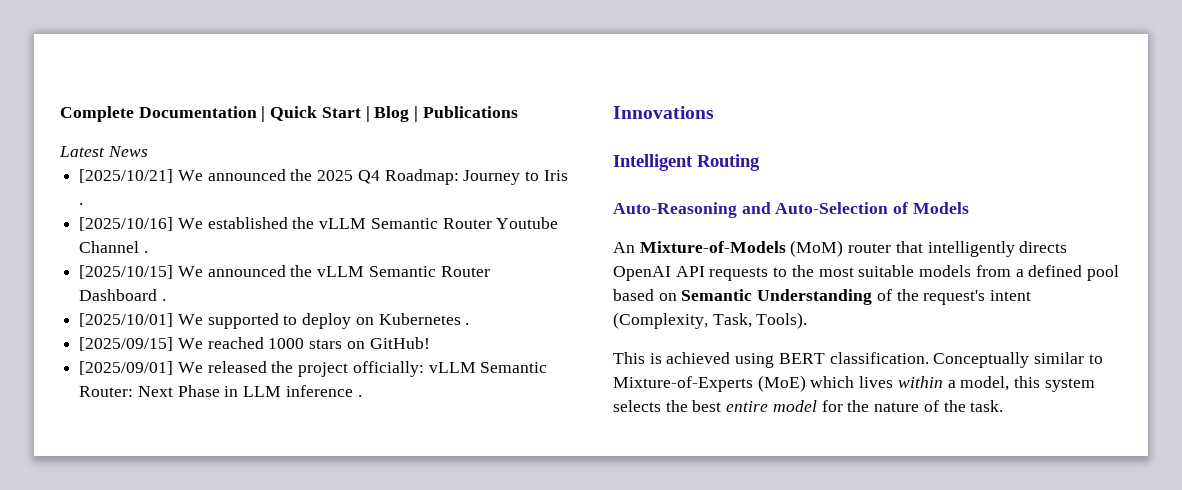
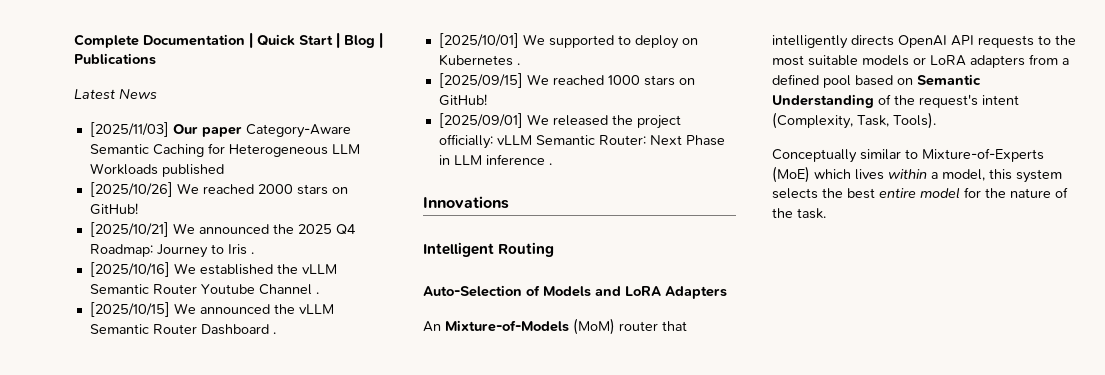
+ [2025/11/03] Our paper Category-Aware Semantic Caching for Heterogeneous LLM Workloads published
+ [2025/10/26] We reached 2000 stars on GitHub!
- Auto-Reasoning and Auto-Selection of Models
+ Auto-Selection of Models and LoRA Adapters
- An Mixture-of-Models (MoM) router that intelligently directs OpenAI API requests to the most suitable models from a defined pool based on Semantic Understanding of the request's intent (Complexity, Task, Tools).
+ An Mixture-of-Models (MoM) router that intelligently directs OpenAI API requests to the most suitable models or LoRA adapters from a defined pool based on Semantic Understanding of the request's intent (Complexity, Task, Tools).
- This is achieved using BERT classification.

